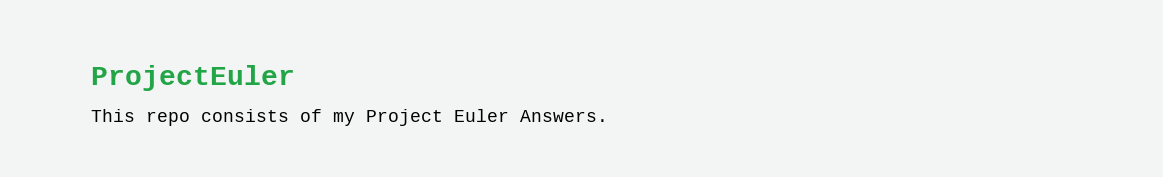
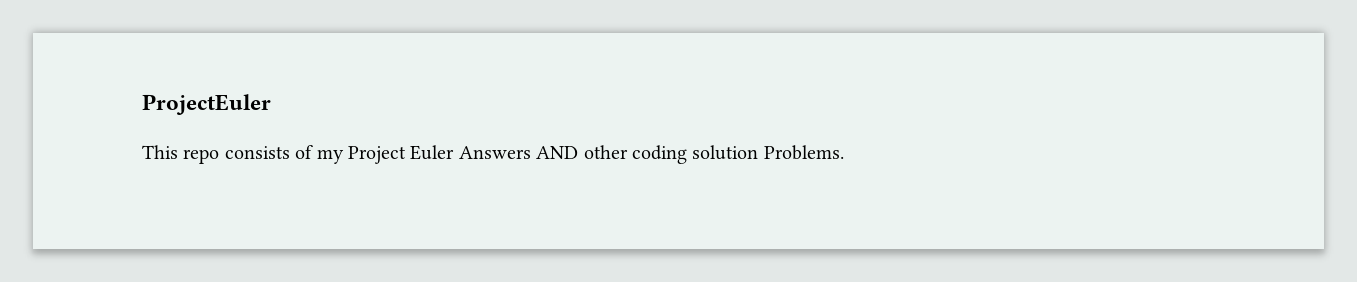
- This repo consists of my Project Euler Answers.
+ This repo consists of my Project Euler Answers AND other coding solution Problems.

